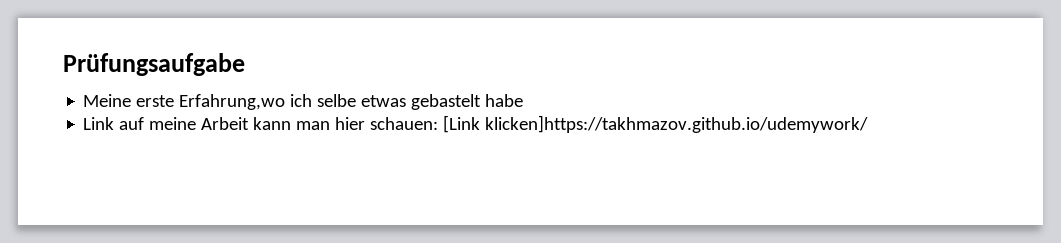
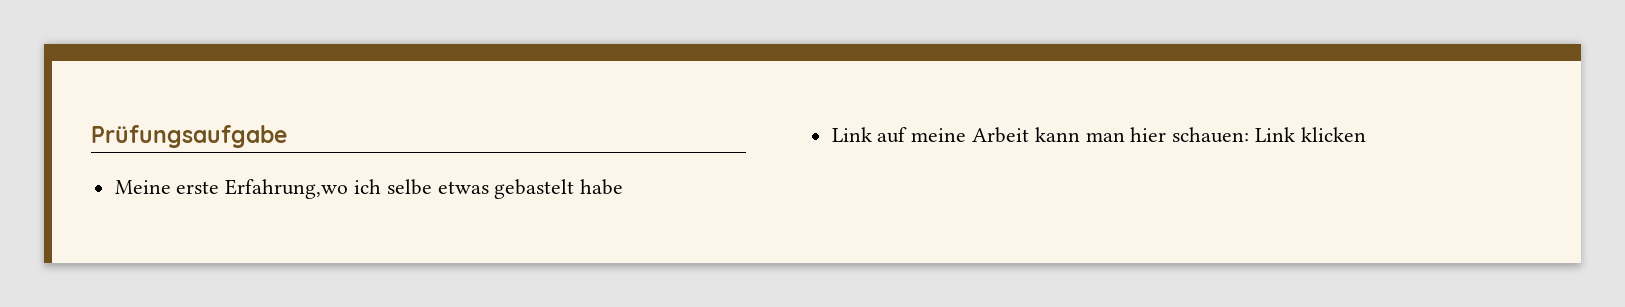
- Link auf meine Arbeit kann man hier schauen: [Link klicken]https://takhmazov.github.io/udemywork/
+ Link auf meine Arbeit kann man hier schauen: Link klicken

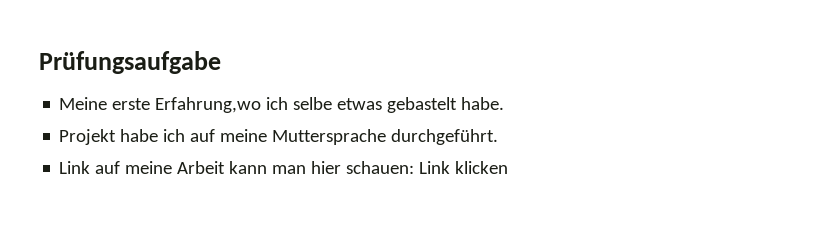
- Meine erste Erfahrung,wo ich selbe etwas gebastelt habe
+ Meine erste Erfahrung,wo ich selbe etwas gebastelt habe.
+ Projekt habe ich auf meine Muttersprache durchgeführt.

